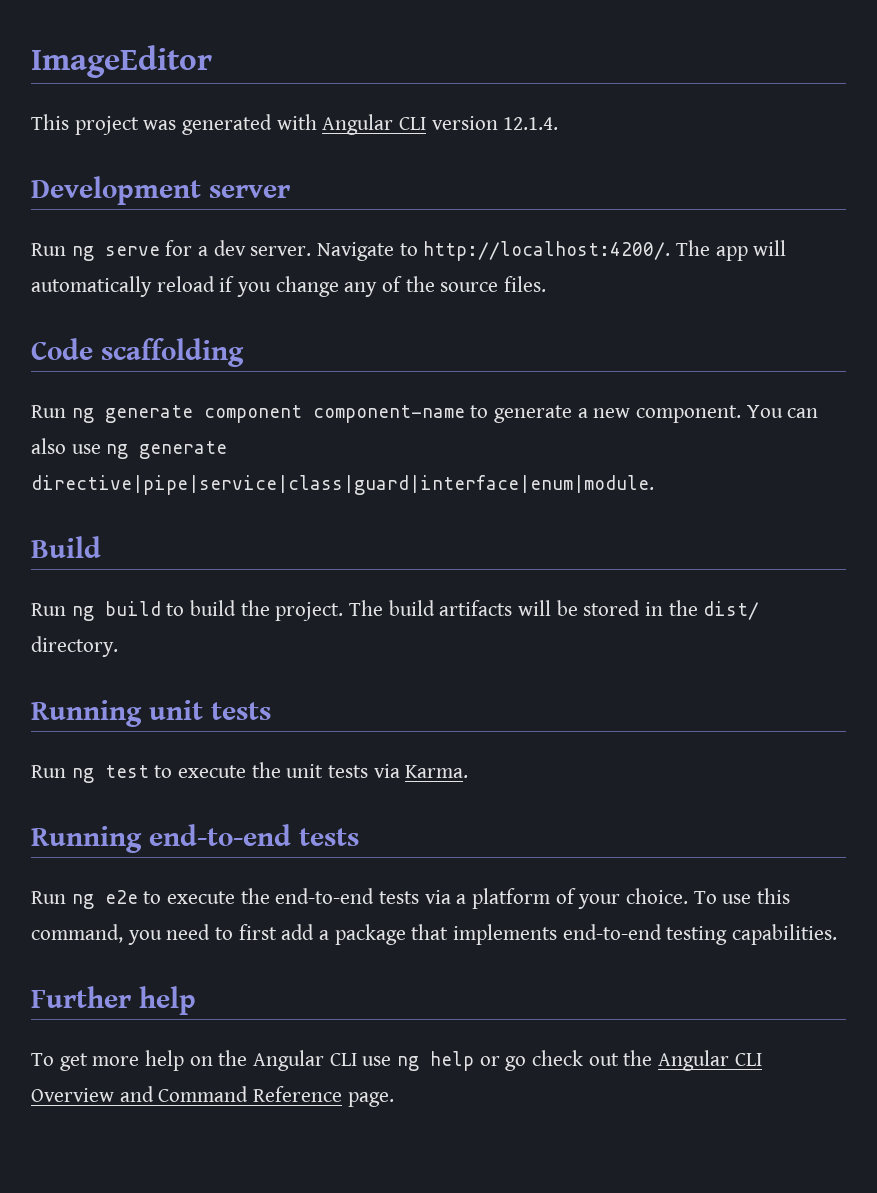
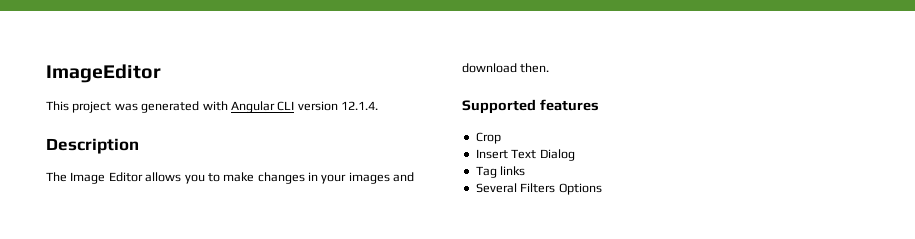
- Development server
- Run ng serve for a dev server. Navigate to http://localhost:4200/. The app will automatically reload if you change any of the source files.
- Code scaffolding
- Run ng generate component component-name to generate a new component. You can also use ng generate directive|pipe|service|class|guard|interface|enum|module.
- Build
- Run ng build to build the project. The build artifacts will be stored in the dist/ directory.
- Running unit tests
- Run ng test to execute the unit tests via Karma.
- Running end-to-end tests
- Run ng e2e to execute the end-to-end tests via a platform of your choice. To use this command, you need to first add a package that implements end-to-end testing capabilities.
- Further help
- To get more help on the Angular CLI use ng help or go check out the Angular CLI Overview and Command Reference page.
+ Description
+ The Image Editor allows you to make changes in your images and download then.
+ Supported features
+ Crop
+ Insert Text Dialog
+ Tag links
+ Several Filters Options

